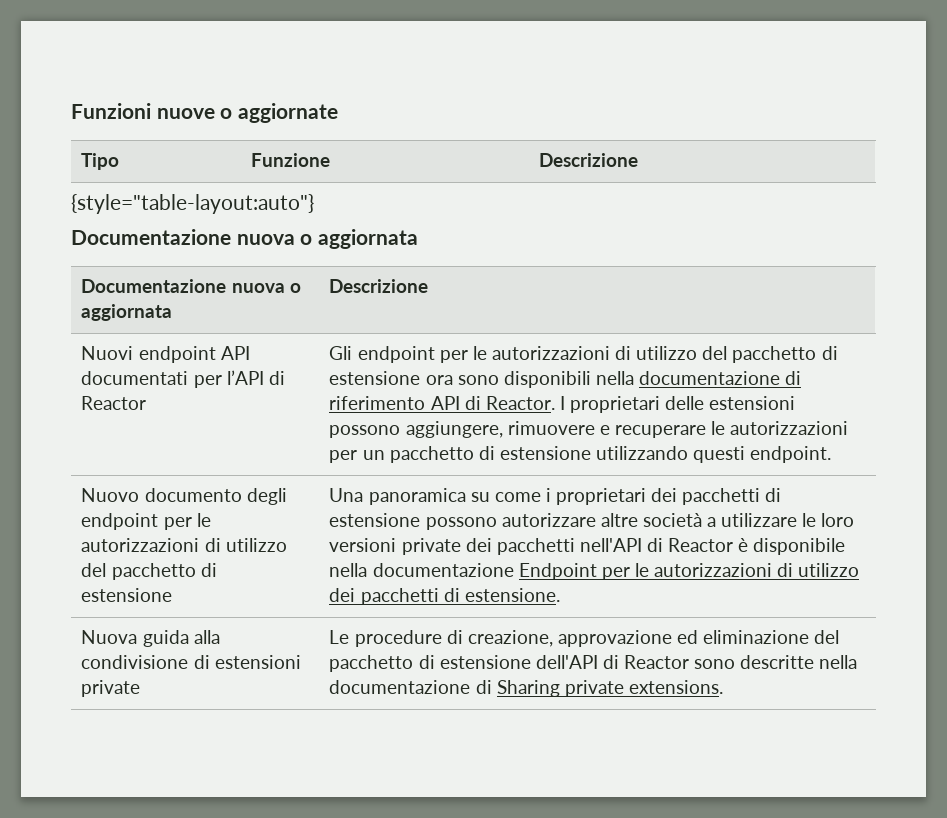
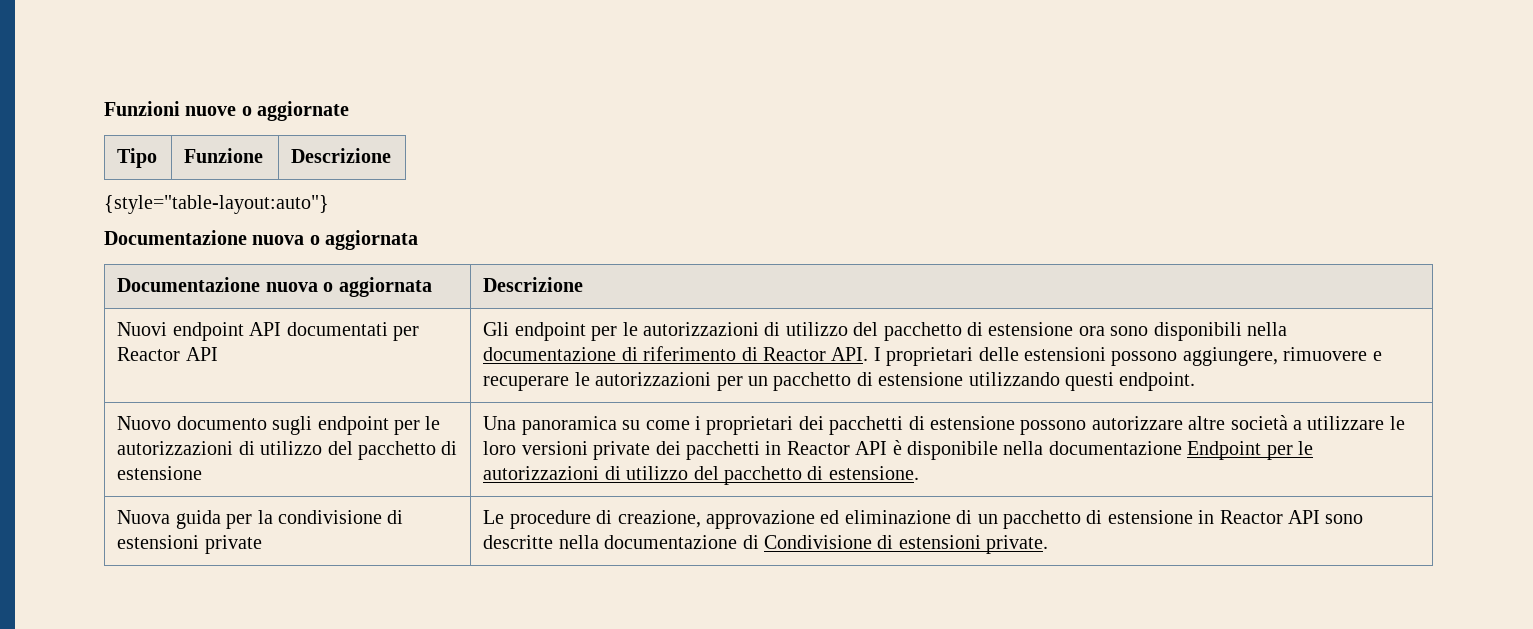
- Nuovi endpoint API documentati per l’API di Reactor
+ Nuovi endpoint API documentati per Reactor API
- Gli endpoint per le autorizzazioni di utilizzo del pacchetto di estensione ora sono disponibili nella documentazione di riferimento API di Reactor. I proprietari delle estensioni possono aggiungere, rimuovere e recuperare le autorizzazioni per un pacchetto di estensione utilizzando questi endpoint.
+ Gli endpoint per le autorizzazioni di utilizzo del pacchetto di estensione ora sono disponibili nella documentazione di riferimento di Reactor API. I proprietari delle estensioni possono aggiungere, rimuovere e recuperare le autorizzazioni per un pacchetto di estensione utilizzando questi endpoint.
- Nuovo documento degli endpoint per le autorizzazioni di utilizzo del pacchetto di estensione
+ Nuovo documento sugli endpoint per le autorizzazioni di utilizzo del pacchetto di estensione
- Una panoramica su come i proprietari dei pacchetti di estensione possono autorizzare altre società a utilizzare le loro versioni private dei pacchetti nell'API di Reactor è disponibile nella documentazione Endpoint per le autorizzazioni di utilizzo dei pacchetti di estensione.
+ Una panoramica su come i proprietari dei pacchetti di estensione possono autorizzare altre società a utilizzare le loro versioni private dei pacchetti in Reactor API è disponibile nella documentazione Endpoint per le autorizzazioni di utilizzo del pacchetto di estensione.
- Nuova guida alla condivisione di estensioni private | Le procedure di creazione, approvazione ed eliminazione del pacchetto di estensione dell'API di Reactor sono descritte nella documentazione di Sharing private extensions.
+ Nuova guida per la condivisione di estensioni private | Le procedure di creazione, approvazione ed eliminazione di un pacchetto di estensione in Reactor API sono descritte nella documentazione di Condivisione di estensioni private.

